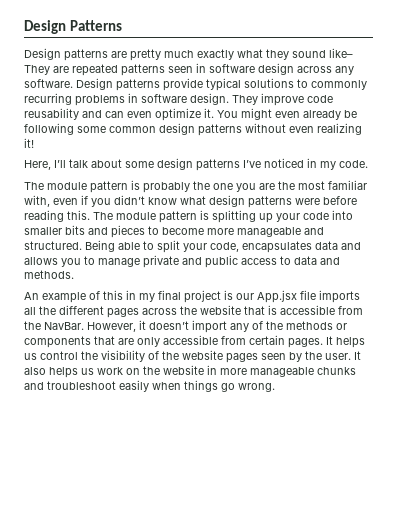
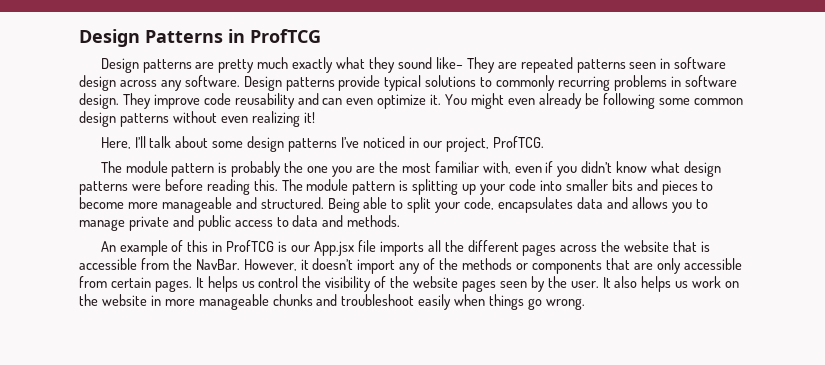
- Design Patterns
+ Design Patterns in ProfTCG
- Here, I’ll talk about some design patterns I’ve noticed in my code.
+ Here, I’ll talk about some design patterns I’ve noticed in our project, ProfTCG.
- An example of this in my final project is our App.jsx file imports all the different pages across the website that is accessible from the NavBar.
+ An example of this in ProfTCG is our App.jsx file imports all the different pages across the website that is accessible from the NavBar.

